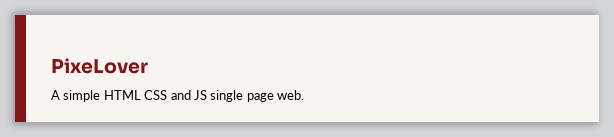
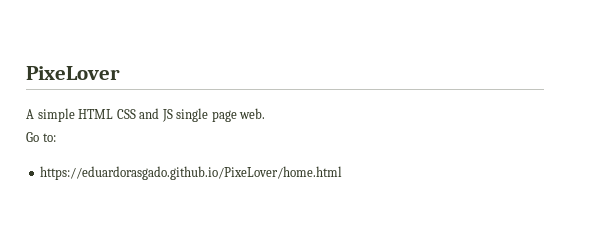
+ Go to:
+ https://eduardorasgado.github.io/PixeLover/home.html

